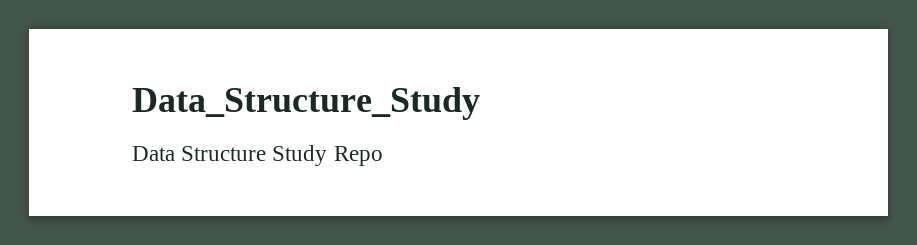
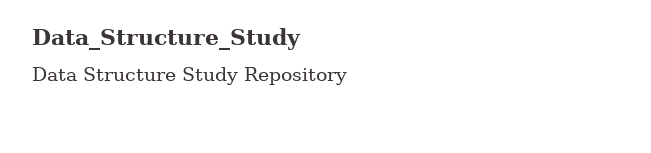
- Data Structure Study Repo
+ Data Structure Study Repository

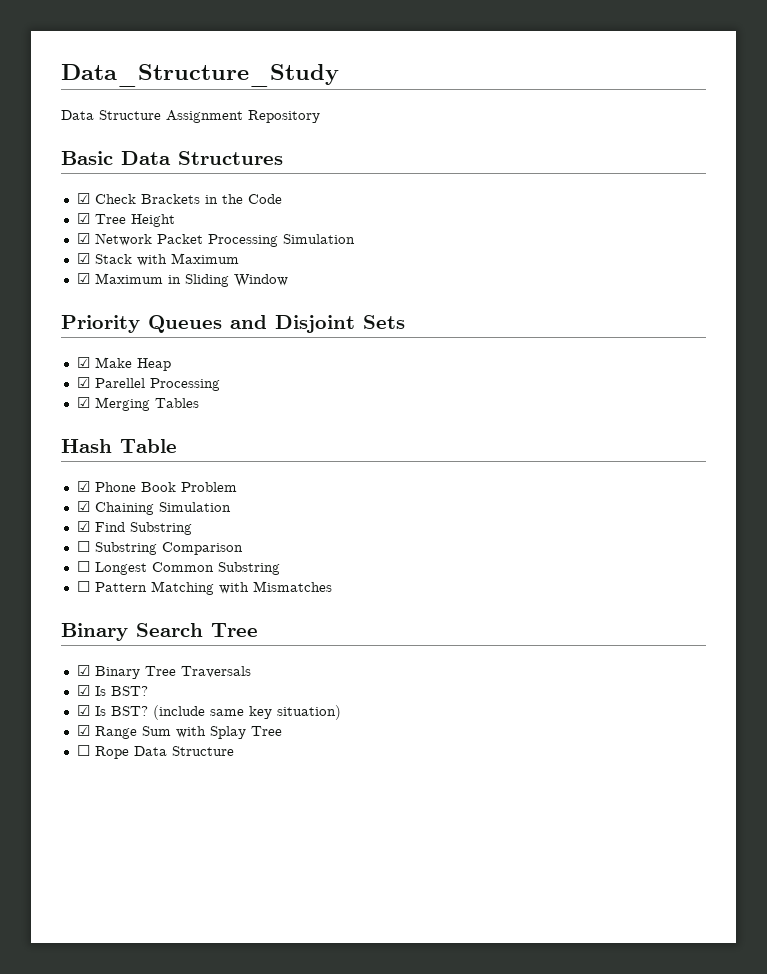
- Data Structure Study Repository
+ Data Structure Assignment Repository
+ Basic Data Structures
+ ☑ Check Brackets in the Code
+ ☑ Tree Height
+ ☑ Network Packet Processing Simulation
+ ☑ Stack with Maximum
+ ☑ Maximum in Sliding Window
+ Priority Queues and Disjoint Sets
+ ☑ Make Heap
+ ☑ Parellel Processing
+ ☑ Merging Tables
+ Hash Table
+ ☑ Phone Book Problem
+ ☑ Chaining Simulation
+ ☑ Find Substring
+ ☐ Substring Comparison
+ ☐ Longest Common Substring
+ ☐ Pattern Matching with Mismatches
+ Binary Search Tree
+ ☑ Binary Tree Traversals
+ ☑ Is BST?
+ ☑ Is BST? (include same key situation)
+ ☑ Range Sum with Splay Tree
+ ☐ Rope Data Structure

